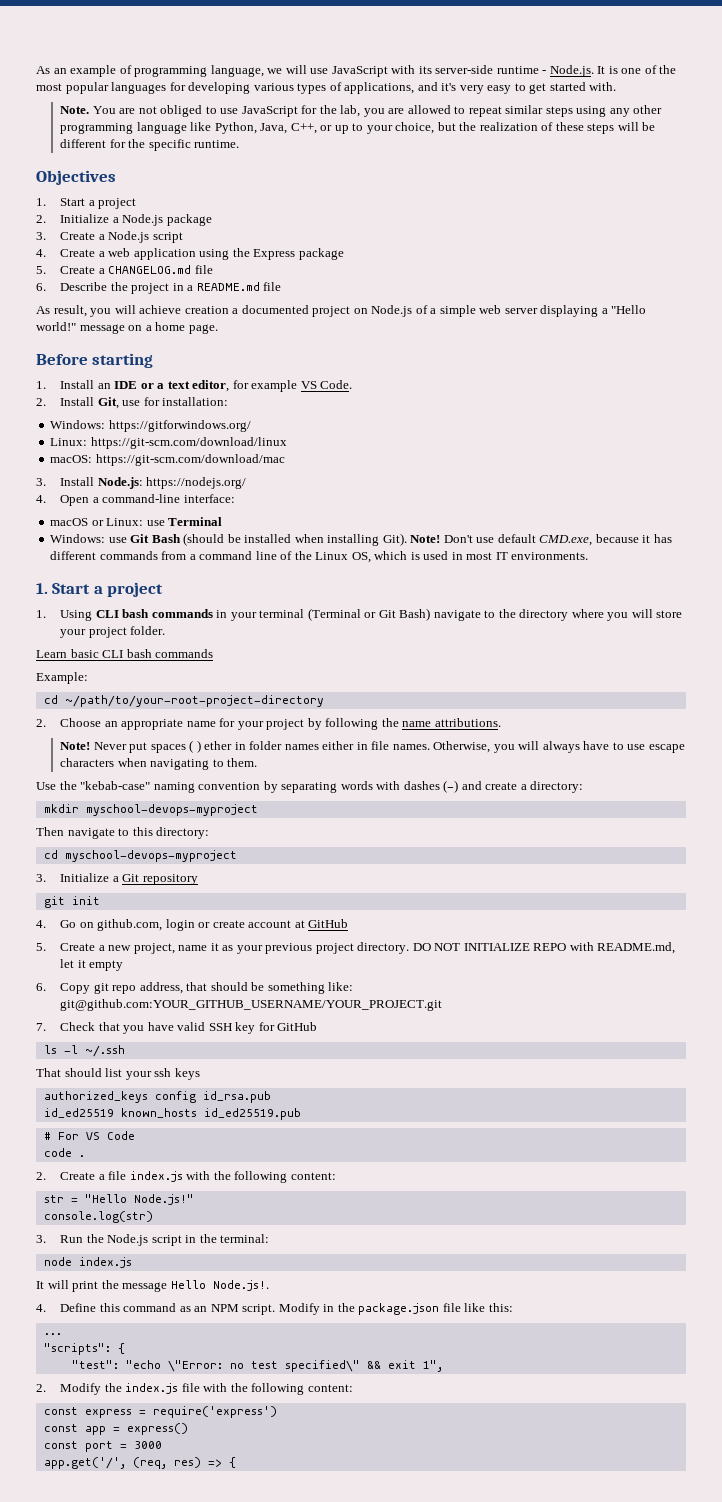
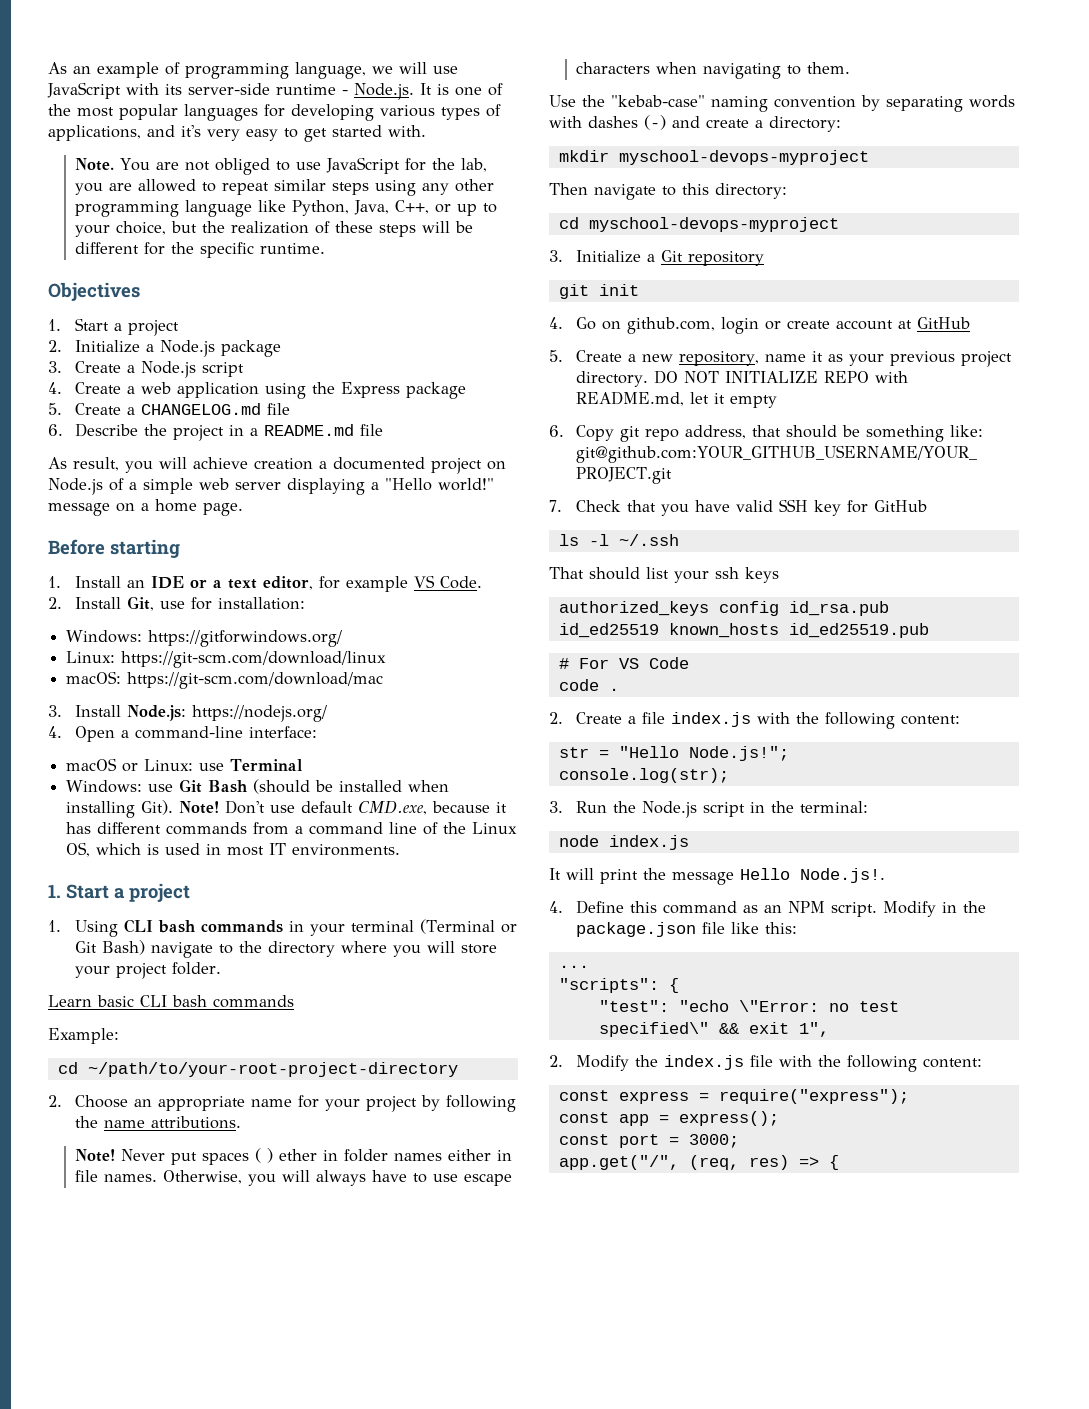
- 5. Create a new project, name it as your previous project directory.
+ 5. Create a new repository, name it as your previous project directory.
- str = "Hello Node.js!"
- console.log(str)
+ str = "Hello Node.js!";
+ console.log(str);
- const express = require('express')
+ const express = require("express");
- const app = express()
+ const app = express();
- const port = 3000
- app.get('/', (req, res) => {
+ const port = 3000;
+ app.get("/", (req, res) => {

